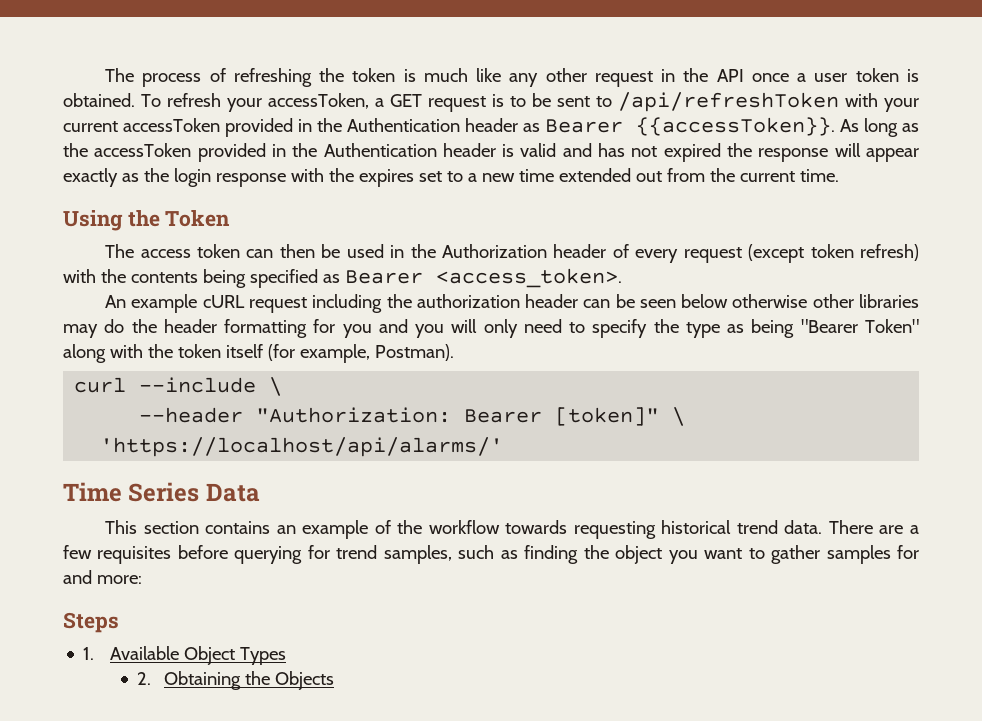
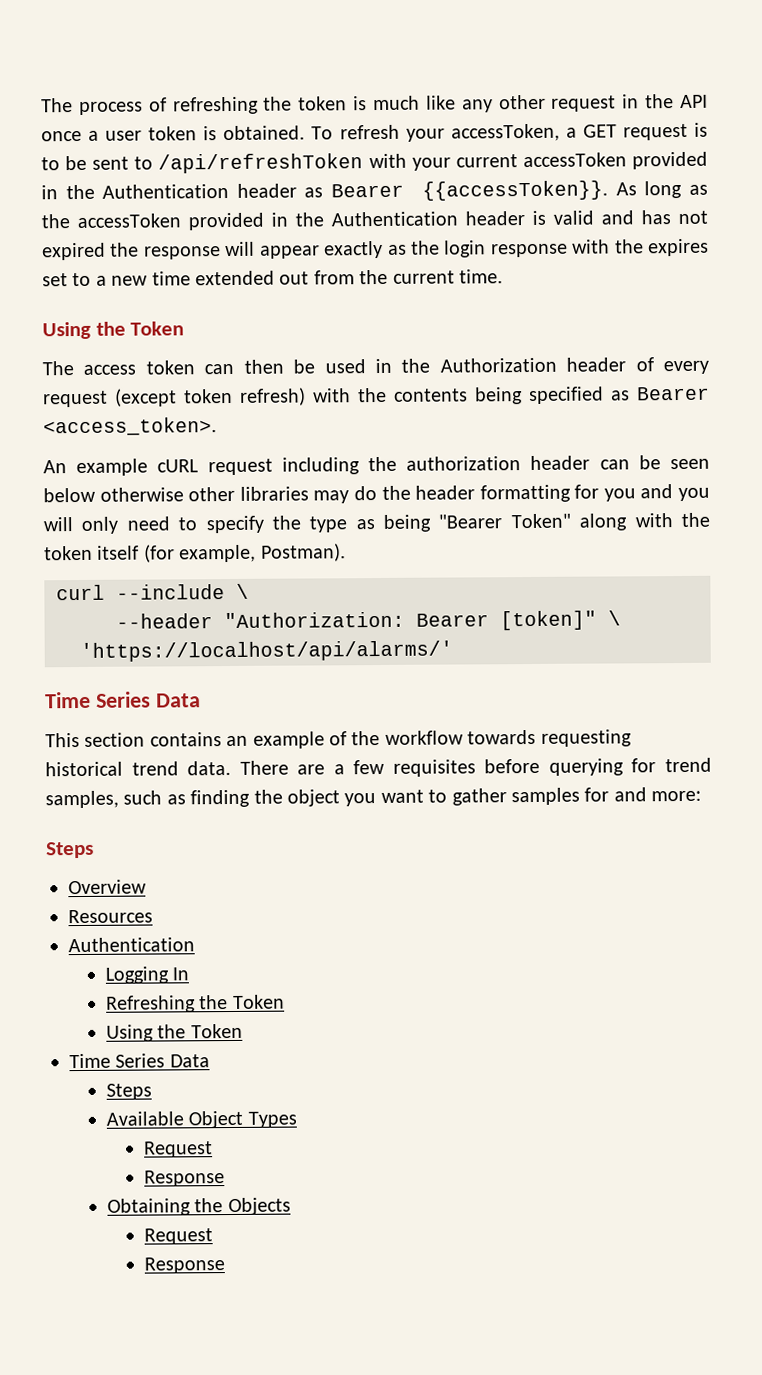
- 1. Available Object Types
- 2. Obtaining the Objects
+ Overview
+ Resources
+ Authentication
+ Logging In
+ Refreshing the Token
+ Using the Token
+ Time Series Data
+ Steps
+ Available Object Types
+ Request
+ Response
+ Obtaining the Objects
+ Request
+ Response

